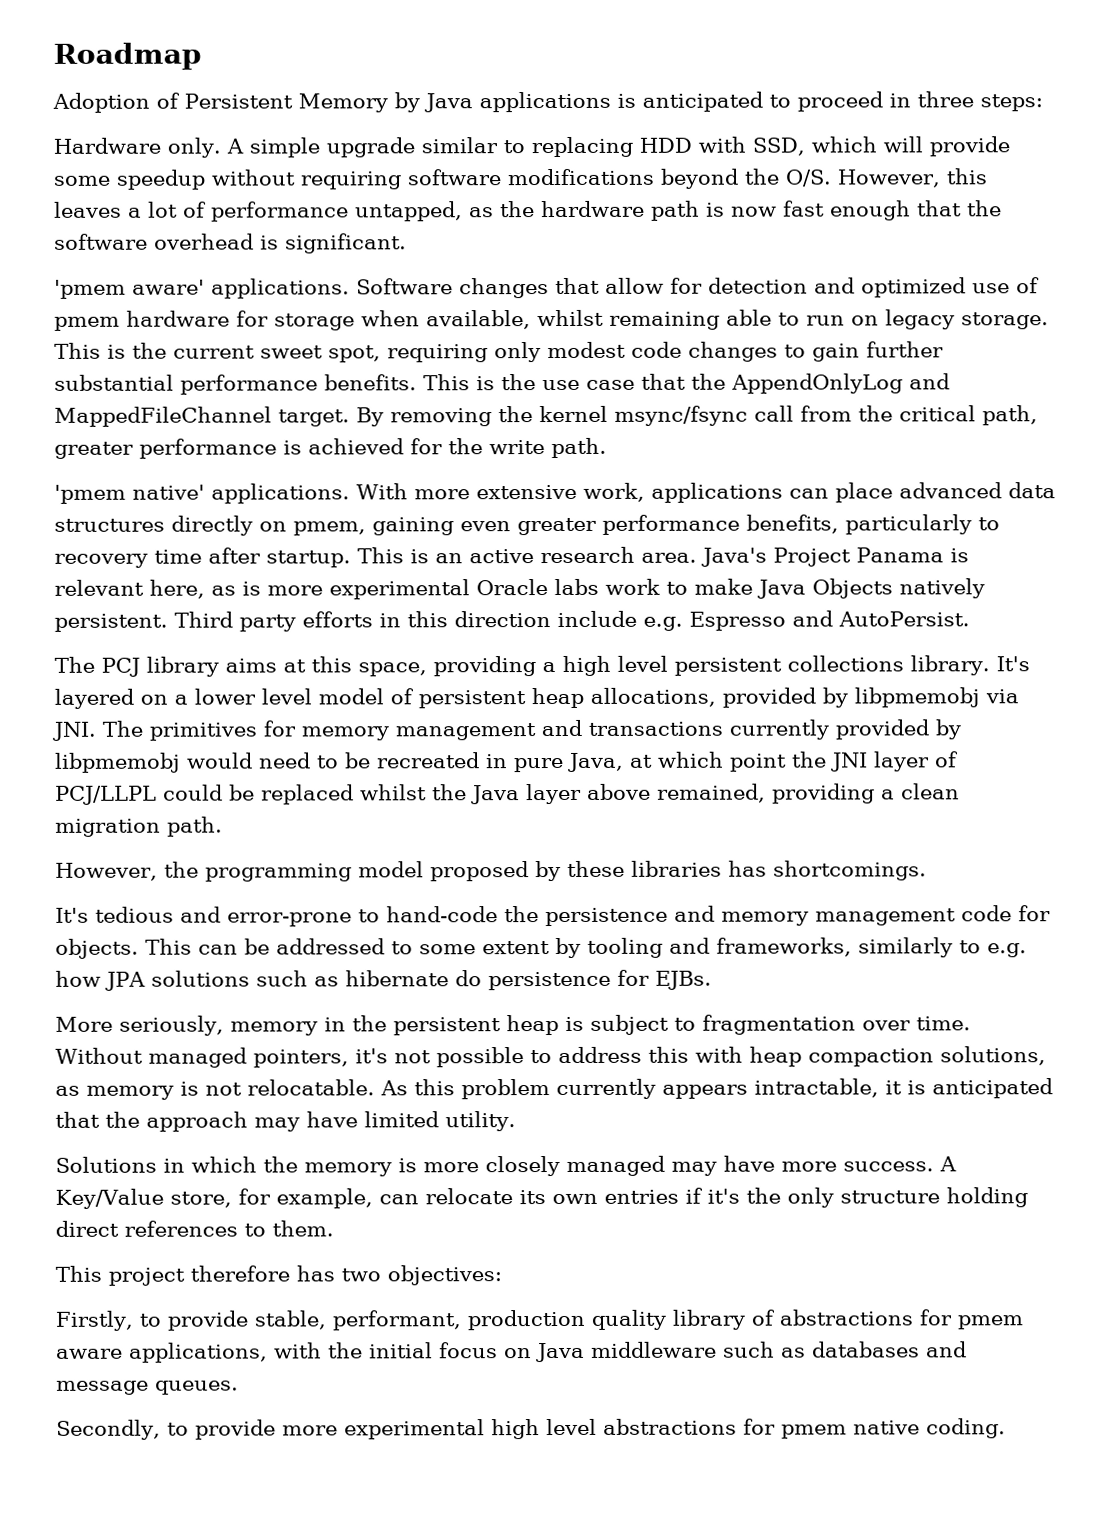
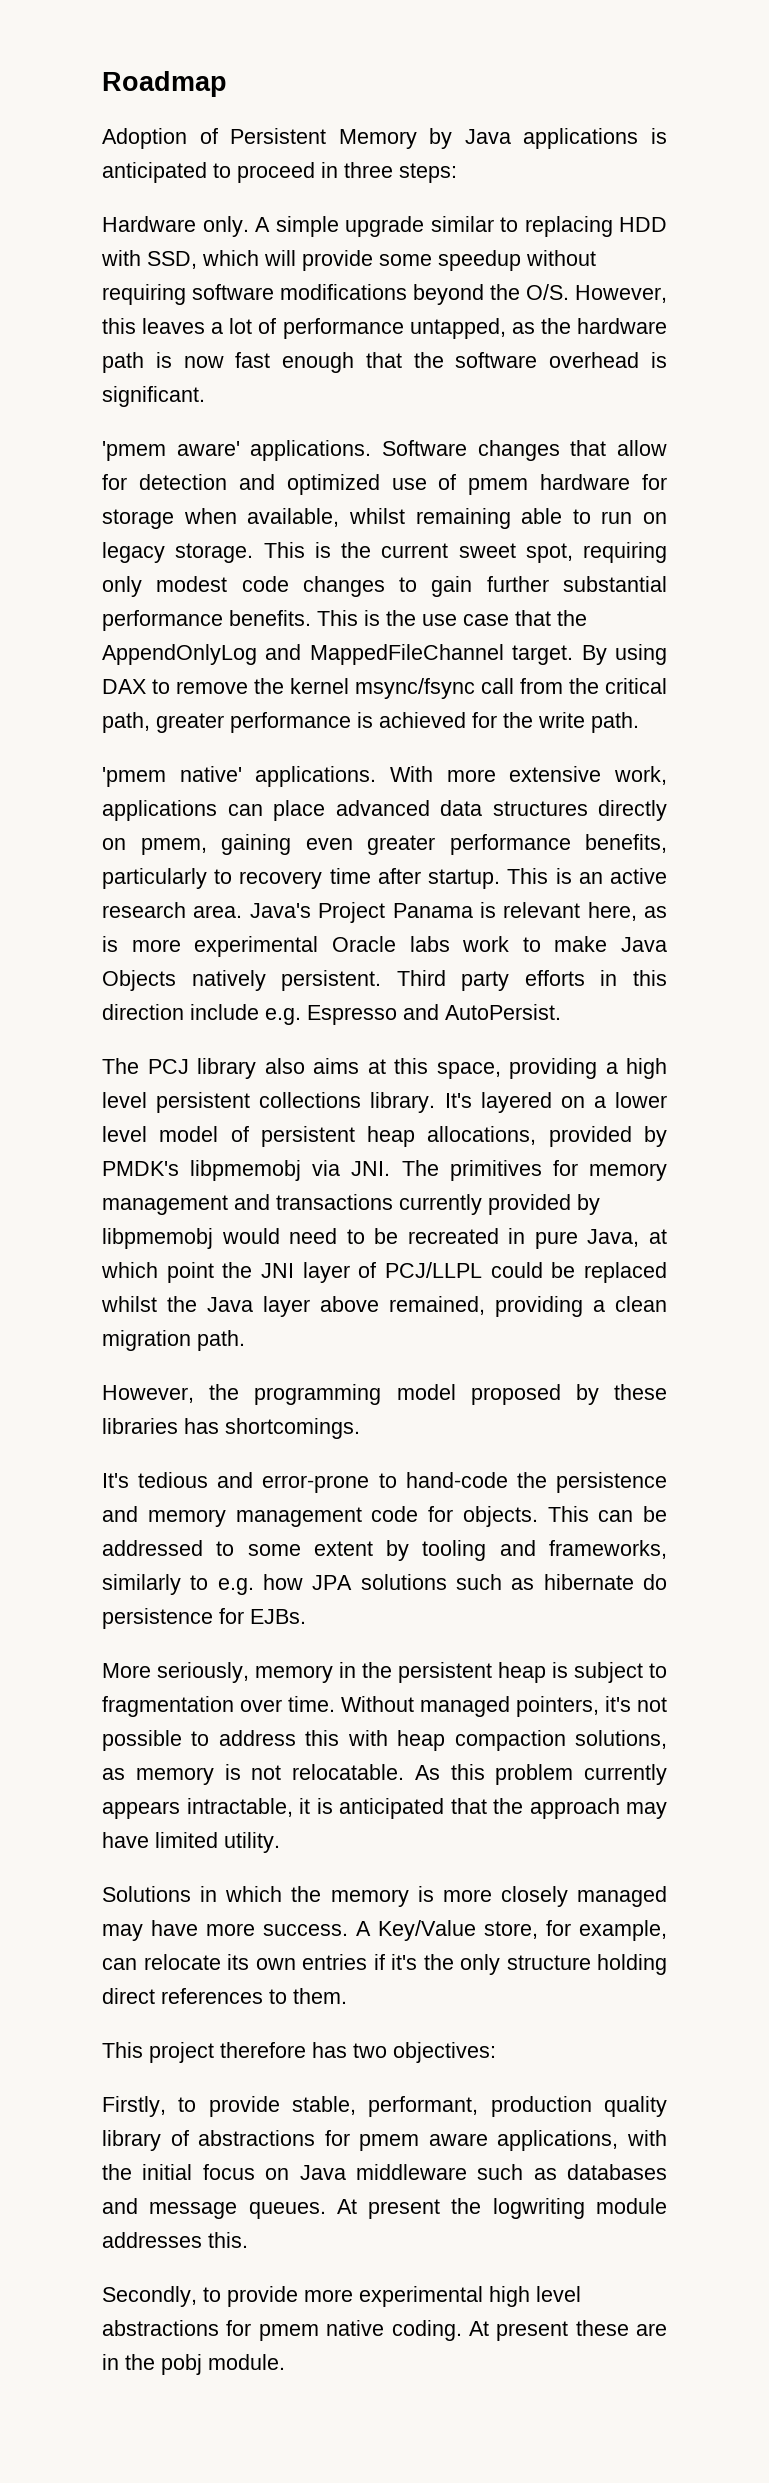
- By removing the kernel msync/fsync call from the critical path, greater performance is achieved for the write path.
+ By using DAX to remove the kernel msync/fsync call from the critical path, greater performance is achieved for the write path.
- The PCJ library aims at this space, providing a high level persistent collections library.
+ The PCJ library also aims at this space, providing a high level persistent collections library.
- It's layered on a lower level model of persistent heap allocations, provided by libpmemobj via JNI. The primitives for memory management and transactions currently provided by libpmemobj would need to be recreated in pure Java, at which point the JNI layer of PCJ/LLPL could be replaced whilst the Java layer above remained, providing a clean migration path.
+ It's layered on a lower level model of persistent heap allocations, provided by PMDK's libpmemobj via JNI. The primitives for memory management and transactions currently provided by libpmemobj would need to be recreated in pure Java, at which point the JNI layer of PCJ/LLPL could be replaced whilst the Java layer above remained, providing a clean migration path.
+ At present the logwriting module addresses this.
+ At present these are in the pobj module.

